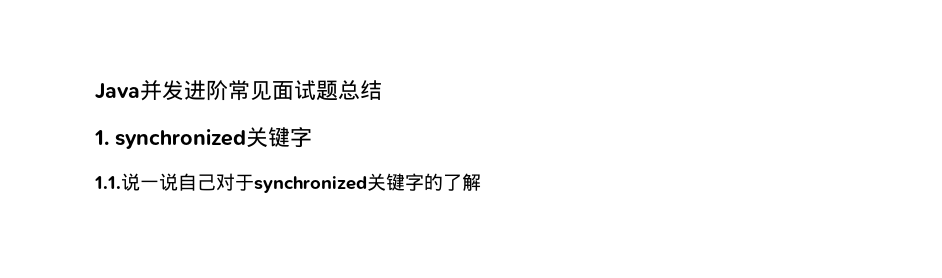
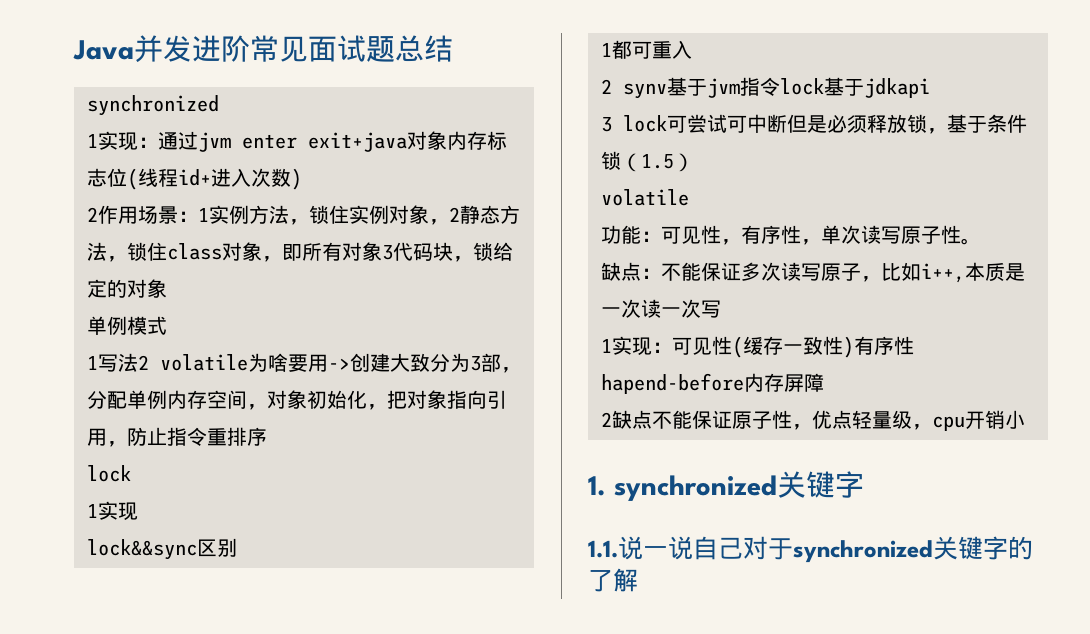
  Java并发进阶常见面试题总结
+ synchronized
+ 1实现：通过jvm enter exit+java对象内存标志位(线程id+进入次数)
+ 2作用场景：1实例方法，锁住实例对象，2静态方法，锁住class对象，即所有对象3代码块，锁给定的对象
+ 单例模式
+ 1写法2 volatile为啥要用->创建大致分为3部，分配单例内存空间，对象初始化，把对象指向引用，防止指令重排序
+ lock
+ 1实现
+ lock&&sync区别
+ 1都可重入
+ 2 synv基于jvm指令lock基于jdkapi
+ 3 lock可尝试可中断但是必须释放锁，基于条件锁（1.5）
+ volatile
+ 功能：可见性，有序性，单次读写原子性。
+ 缺点：不能保证多次读写原子，比如i++,本质是一次读一次写
+ 1实现：可见性(缓存一致性)有序性hapend-before内存屏障
+ 2缺点不能保证原子性，优点轻量级，cpu开销小

